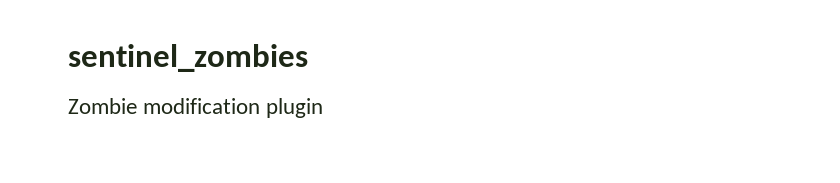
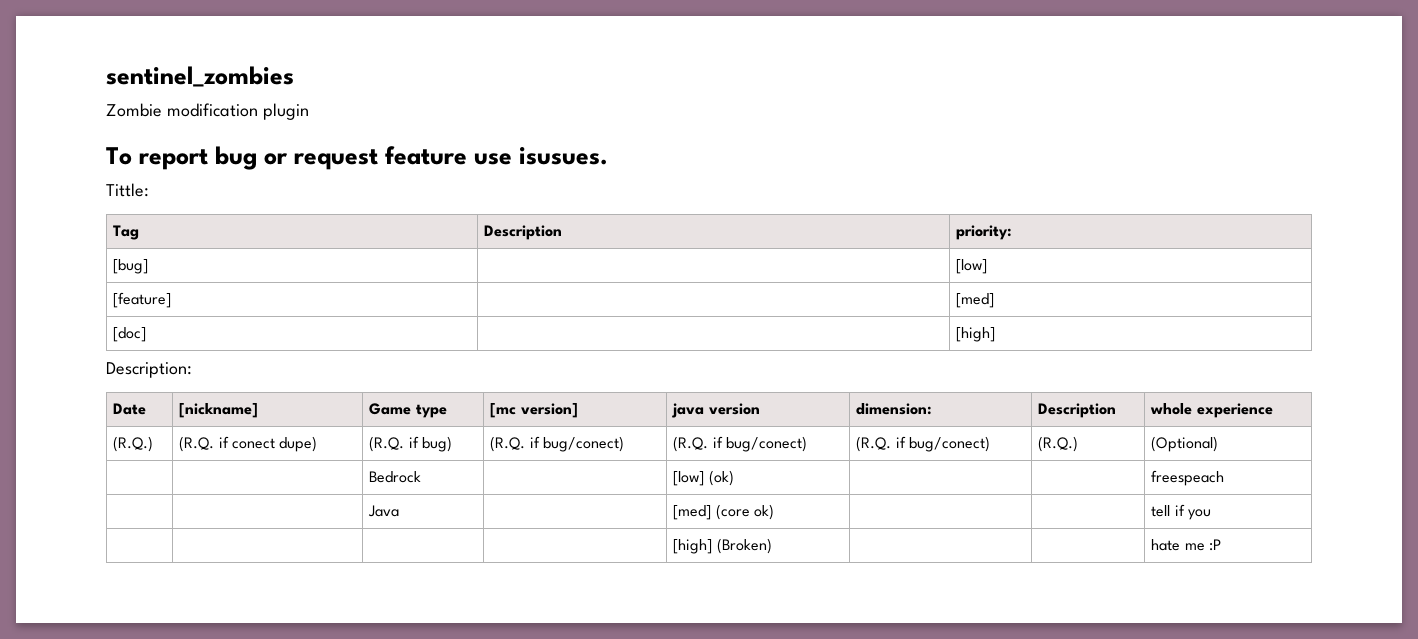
+ To report bug or request feature use isusues.
+ Tittle:
+ Tag | Description | priority:
+ [bug] | | [low]
+ [feature] | | [med]
+ [doc] | | [high]
+ Description:
+ Date | [nickname] | Game type | [mc version] | java version | dimension: | Description | whole experience
+ (R.Q.) | (R.Q. if conect dupe) | (R.Q. if bug) | (R.Q. if bug/conect) | (R.Q. if bug/conect) | (R.Q. if bug/conect) | (R.Q.) | (Optional)
+ | | Bedrock | | [low] (ok) | | | freespeach
+ | | Java | | [med] (core ok) | | | tell if you
+ | | | | [high] (Broken) | | | hate me :P

